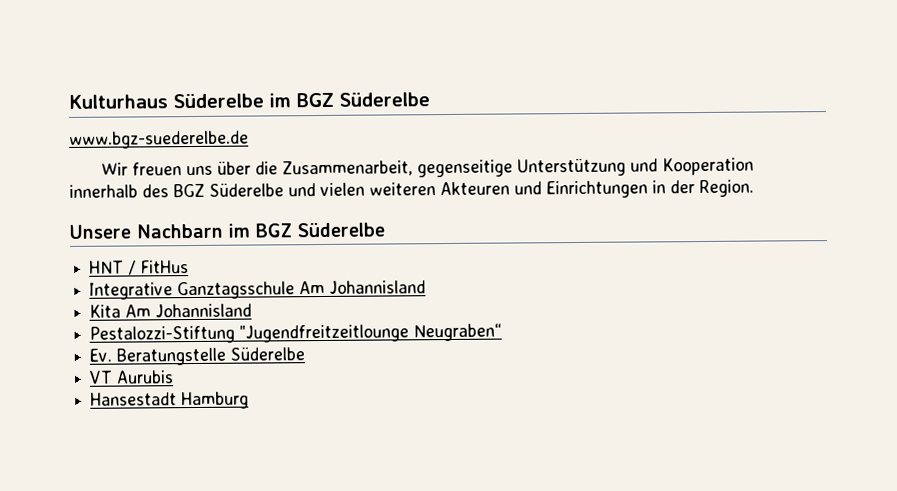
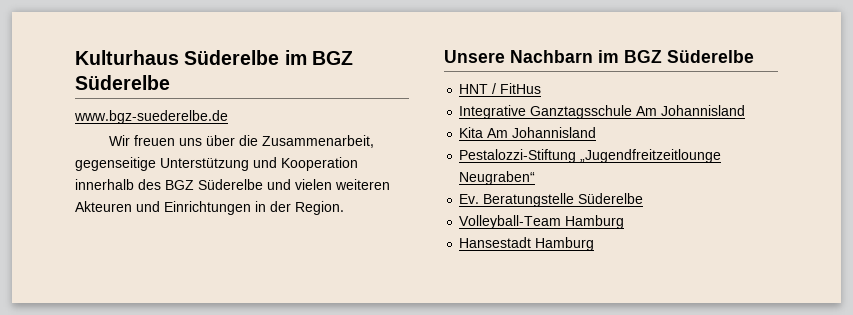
- Pestalozzi-Stiftung "Jugendfreitzeitlounge Neugraben“
+ Pestalozzi-Stiftung „Jugendfreitzeitlounge Neugraben“
- VT Aurubis
+ Volleyball-Team Hamburg

